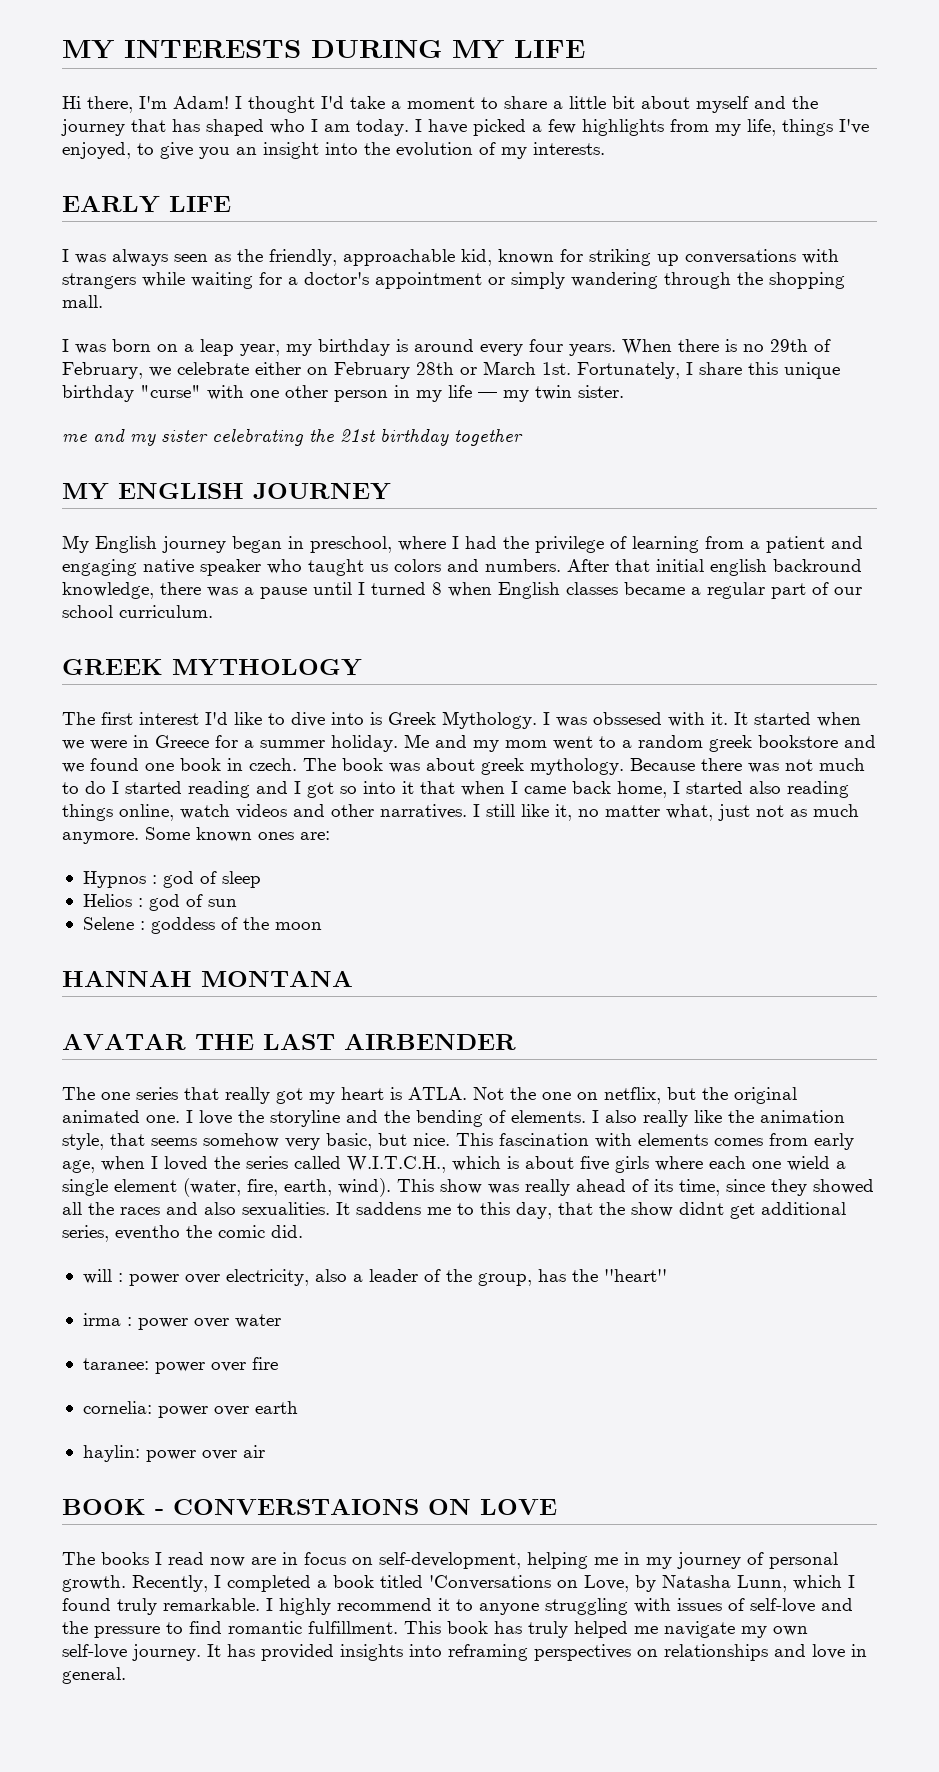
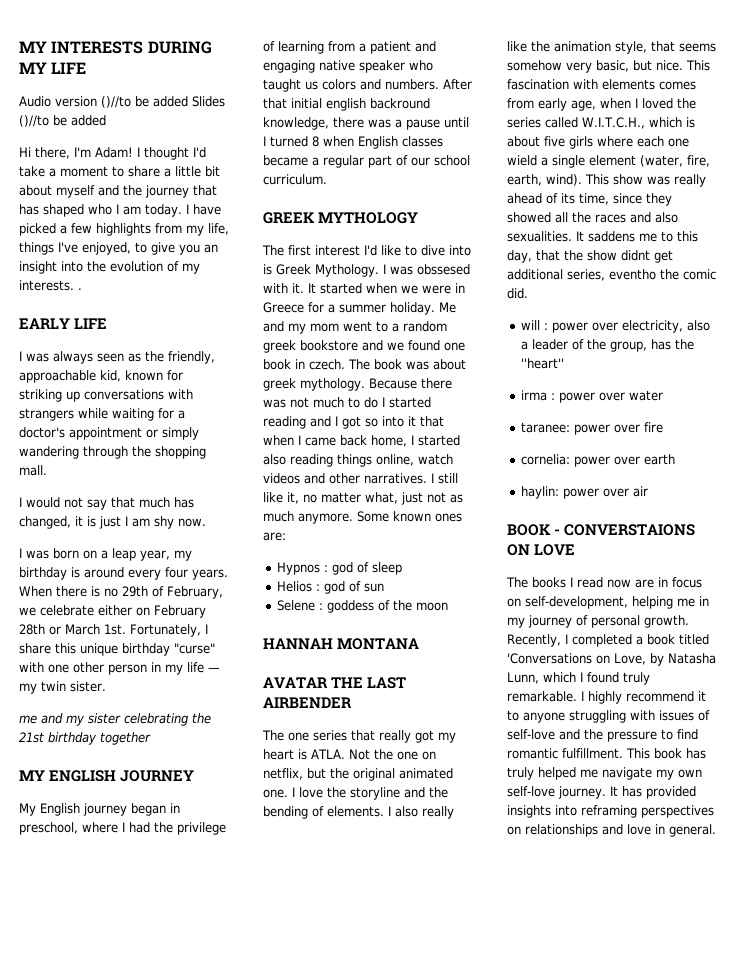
+ Audio version ()//to be added Slides ()//to be added
- I have picked a few highlights from my life, things I've enjoyed, to give you an insight into the evolution of my interests.
+ I have picked a few highlights from my life, things I've enjoyed, to give you an insight into the evolution of my interests. .
+ I would not say that much has changed, it is just I am shy now.

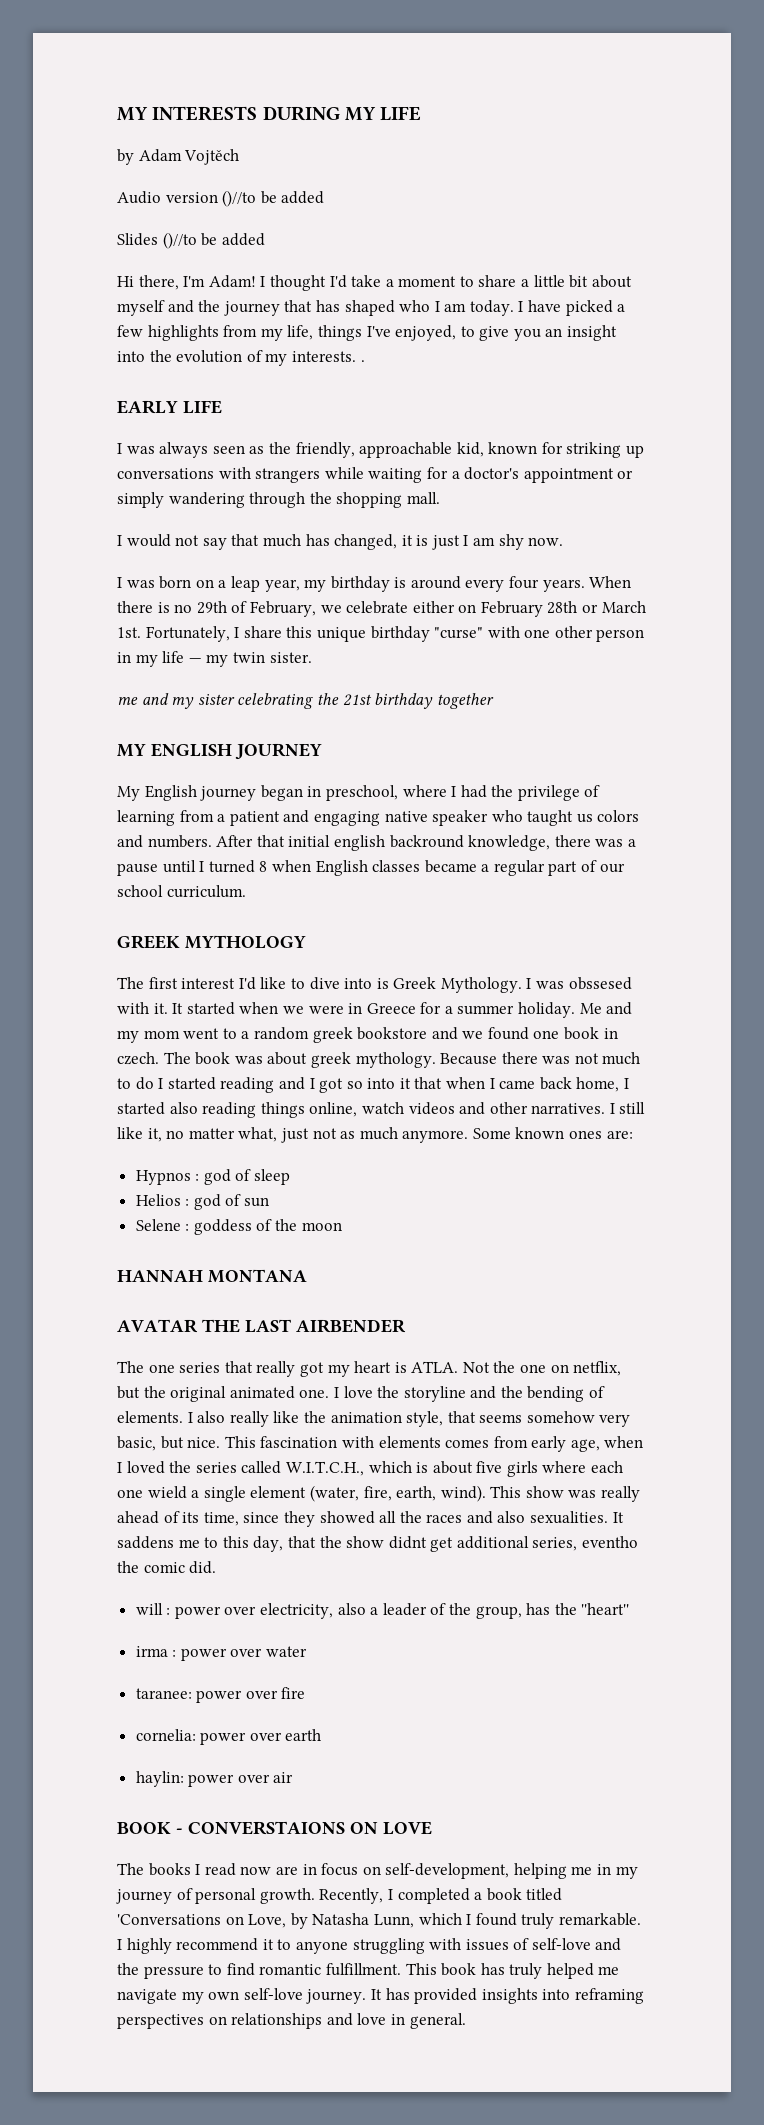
+ by Adam Vojtěch
- Audio version ()//to be added Slides ()//to be added
+ Audio version ()//to be added
+ Slides ()//to be added

